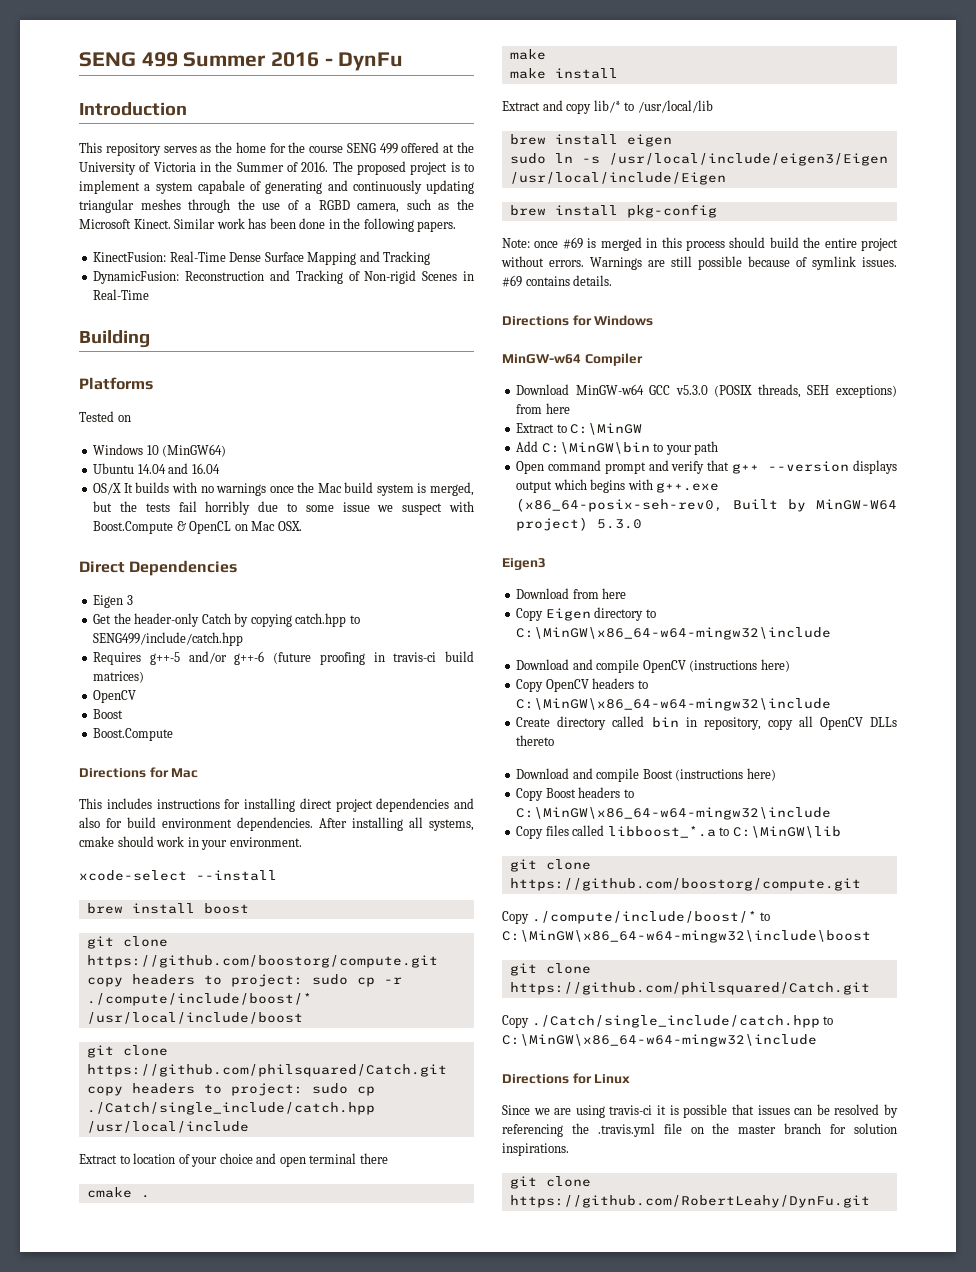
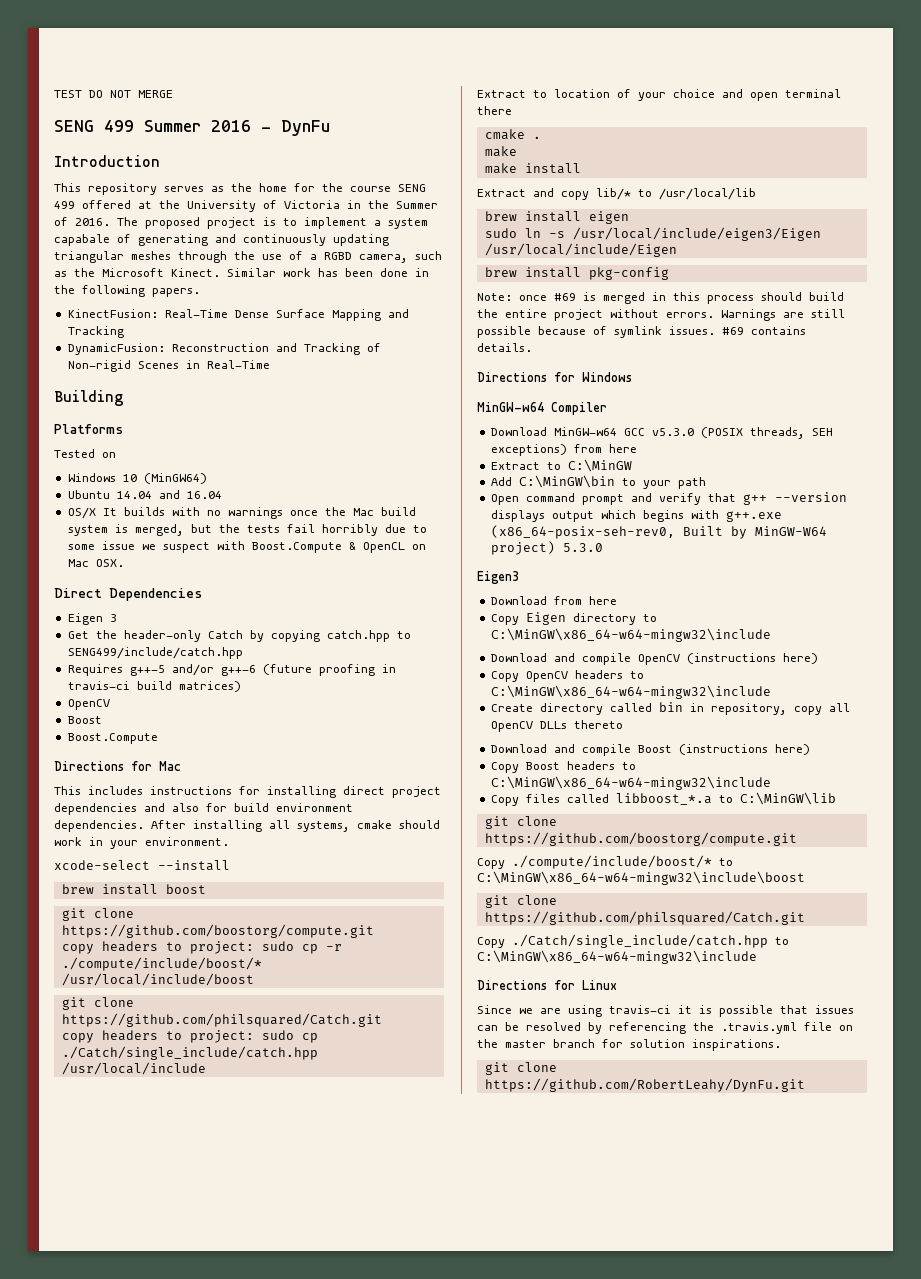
+ TEST DO NOT MERGE

